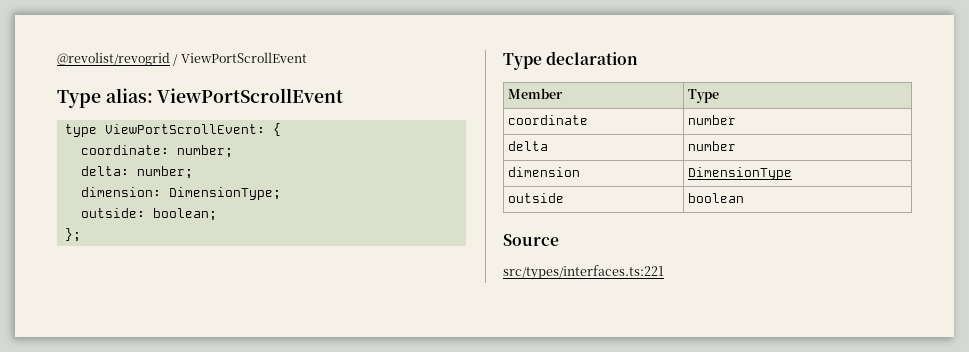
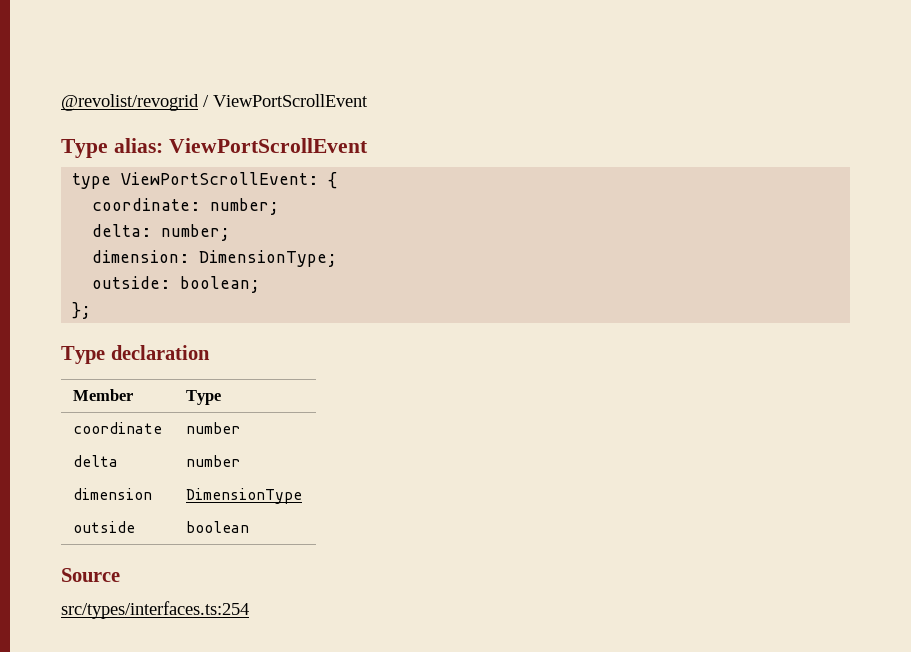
- src/types/interfaces.ts:221
+ src/types/interfaces.ts:254

